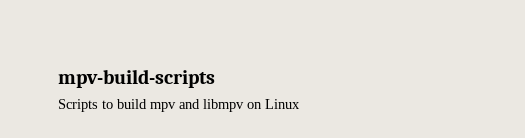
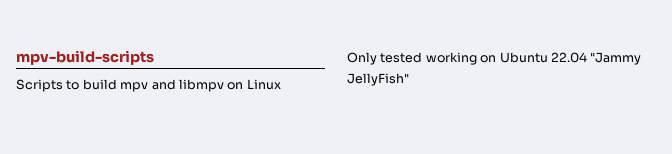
+ Only tested working on Ubuntu 22.04 "Jammy JellyFish"

